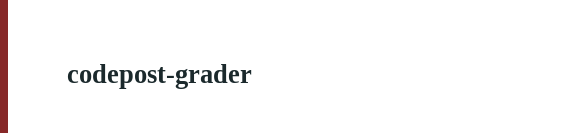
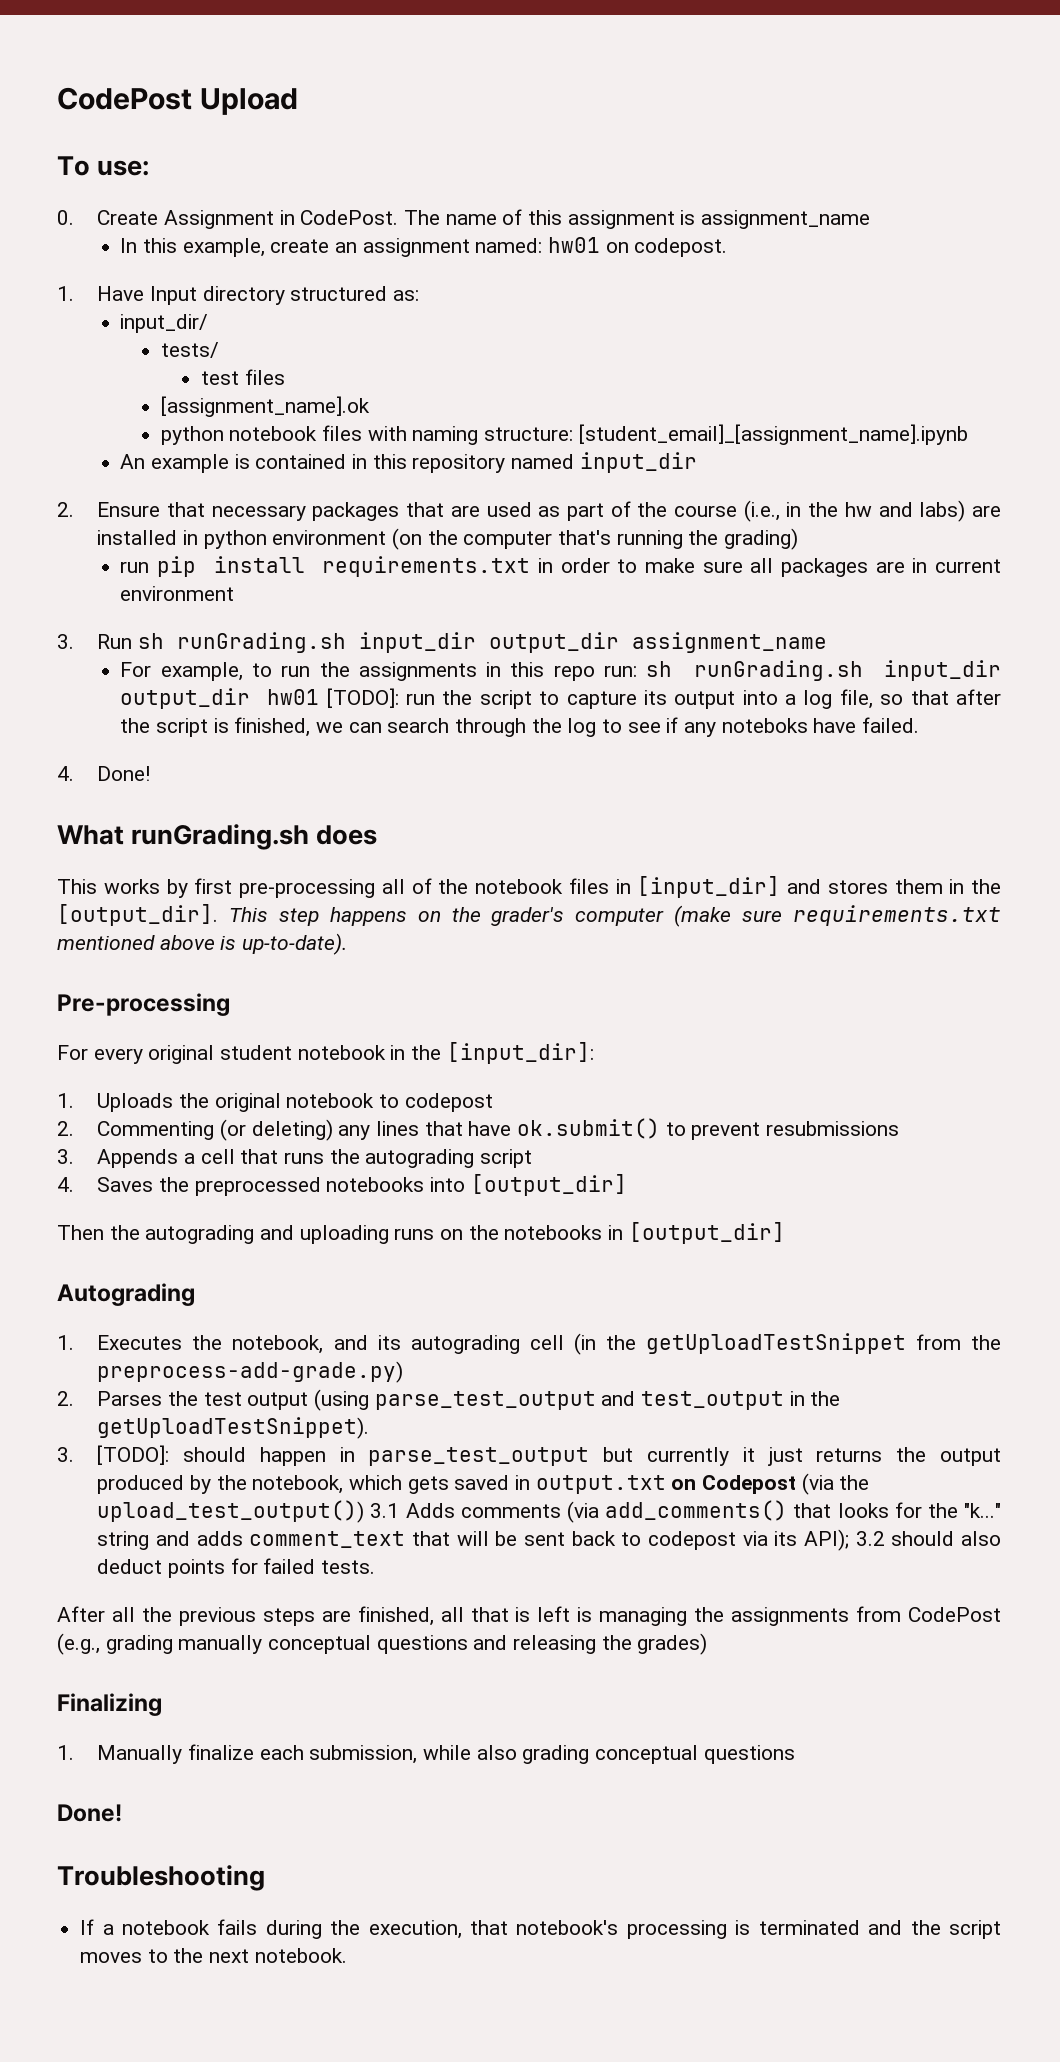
- codepost-grader
+ CodePost Upload
+ To use:
+ 0. Create Assignment in CodePost. The name of this assignment is assignment_name
+ In this example, create an assignment named: hw01 on codepost.
+ 1. Have Input directory structured as:
+ input_dir/
+ tests/
+ test files
+ [assignment_name].ok
+ python notebook files with naming structure: [student_email]_[assignment_name].ipynb
+ An example is contained in this repository named input_dir
+ 2. Ensure that necessary packages that are used as part of the course (i.e., in the hw and labs) are installed in python environment (on the computer that's running the grading)
+ run pip install requirements.txt in order to make sure all packages are in current environment
+ 3. Run sh runGrading.sh input_dir output_dir assignment_name
+ For example, to run the assignments in this repo run: sh runGrading.sh input_dir output_dir hw01 [TODO]: run the script to capture its output into a log file, so that after the script is finished, we can search through the log to see if any noteboks have failed.
+ 4. Done!
+ What runGrading.sh does
+ This works by first pre-processing all of the notebook files in [input_dir] and stores them in the [output_dir]. This step happens on the grader's computer (make sure requirements.txt mentioned above is up-to-date).
+ Pre-processing
+ For every original student notebook in the [input_dir]:
+ 1. Uploads the original notebook to codepost
+ 2. Commenting (or deleting) any lines that have ok.submit() to prevent resubmissions
+ 3. Appends a cell that runs the autograding script
+ 4. Saves the preprocessed notebooks into [output_dir]
+ Then the autograding and uploading runs on the notebooks in [output_dir]
+ Autograding
+ 1. Executes the notebook, and its autograding cell (in the getUploadTestSnippet from the preprocess-add-grade.py)
+ 2. Parses the test output (using parse_test_output and test_output in the getUploadTestSnippet).
+ 3. [TODO]: should happen in parse_test_output but currently it just returns the output produced by the notebook, which gets saved in output.txt on Codepost (via the upload_test_output()) 3.1 Adds comments (via add_comments() that looks for the "k..." string and adds comment_text that will be sent back to codepost via its API); 3.2 should also deduct points for failed tests.
+ After all the previous steps are finished, all that is left is managing the assignments from CodePost (e.g., grading manually conceptual questions and releasing the grades)
+ Finalizing
+ 1. Manually finalize each submission, while also grading conceptual questions
+ Done!
+ Troubleshooting
+ If a notebook fails during the execution, that notebook's processing is terminated and the script moves to the next notebook.

